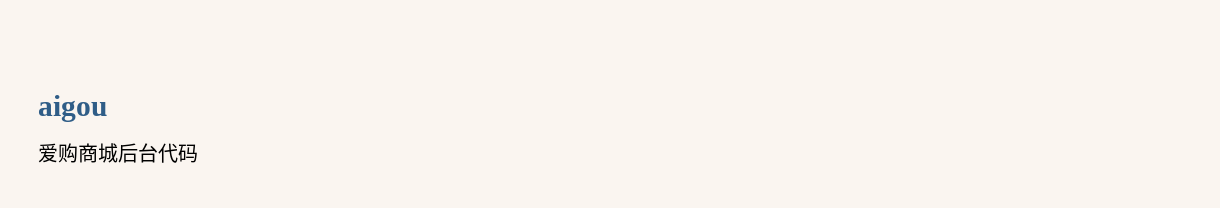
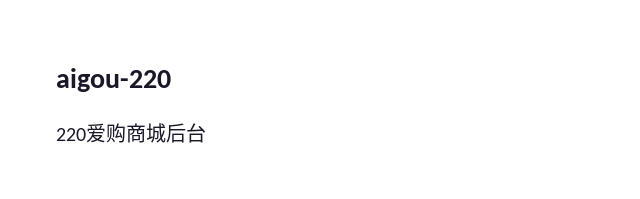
- aigou
- 爱购商城后台代码
+ aigou-220
+ 220爱购商城后台

